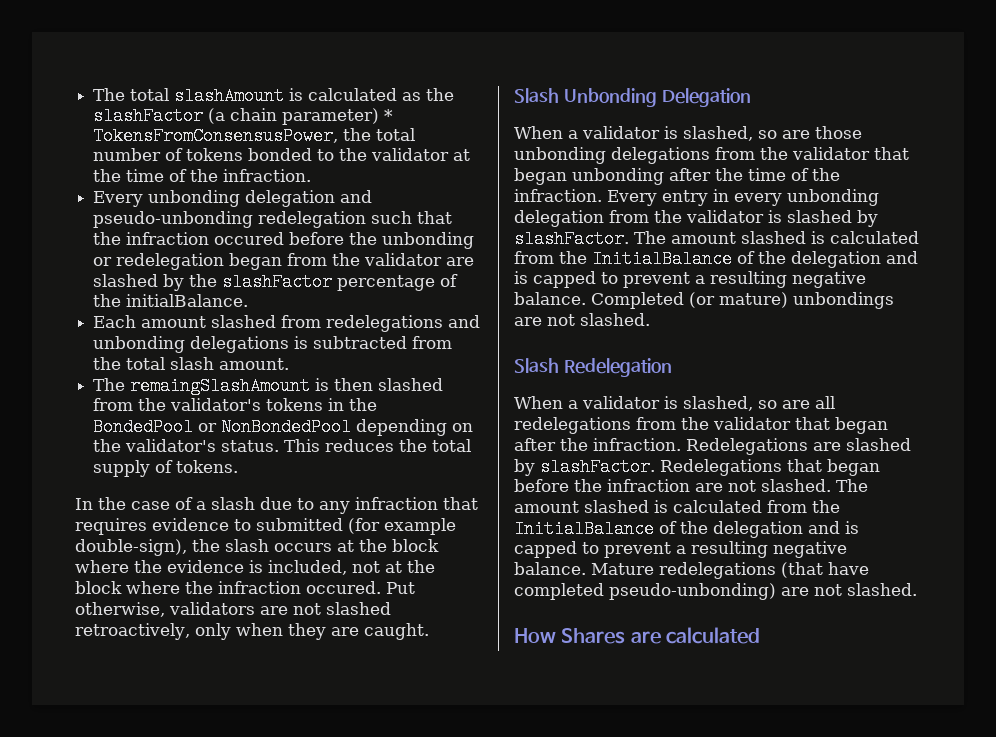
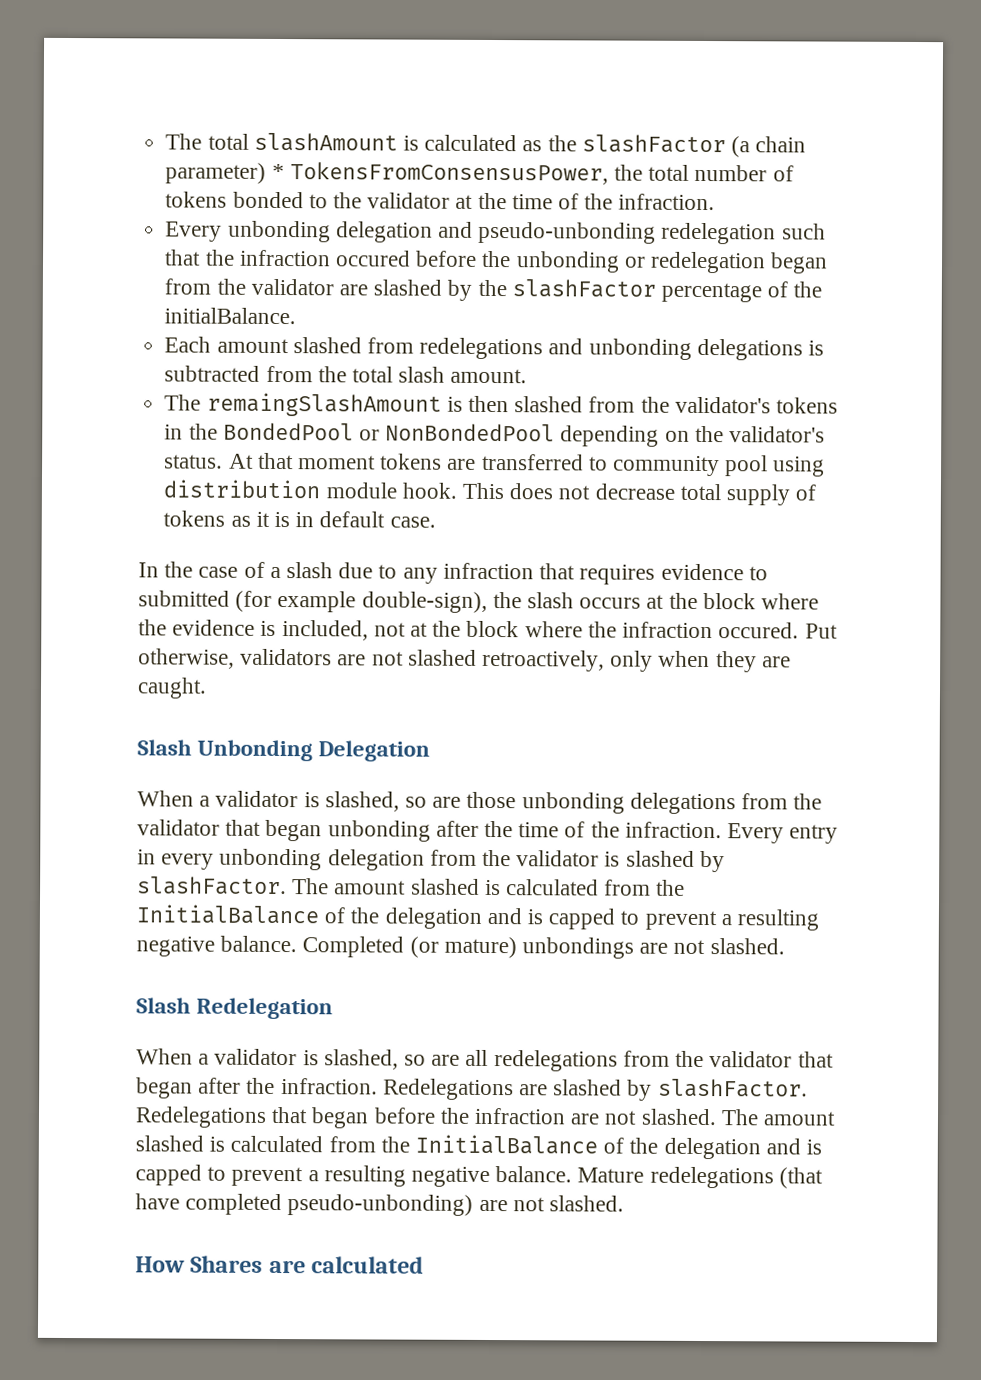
- This reduces the total supply of tokens.
+ At that moment tokens are transferred to community pool using distribution module hook. This does not decrease total supply of tokens as it is in default case.

